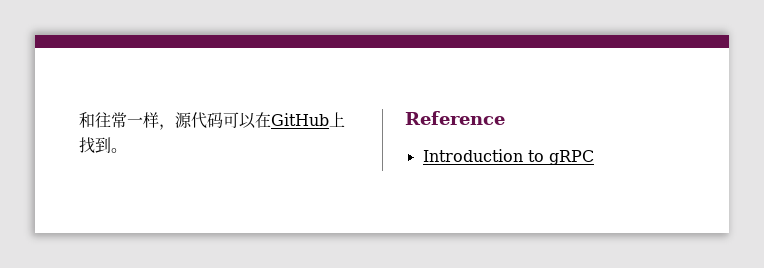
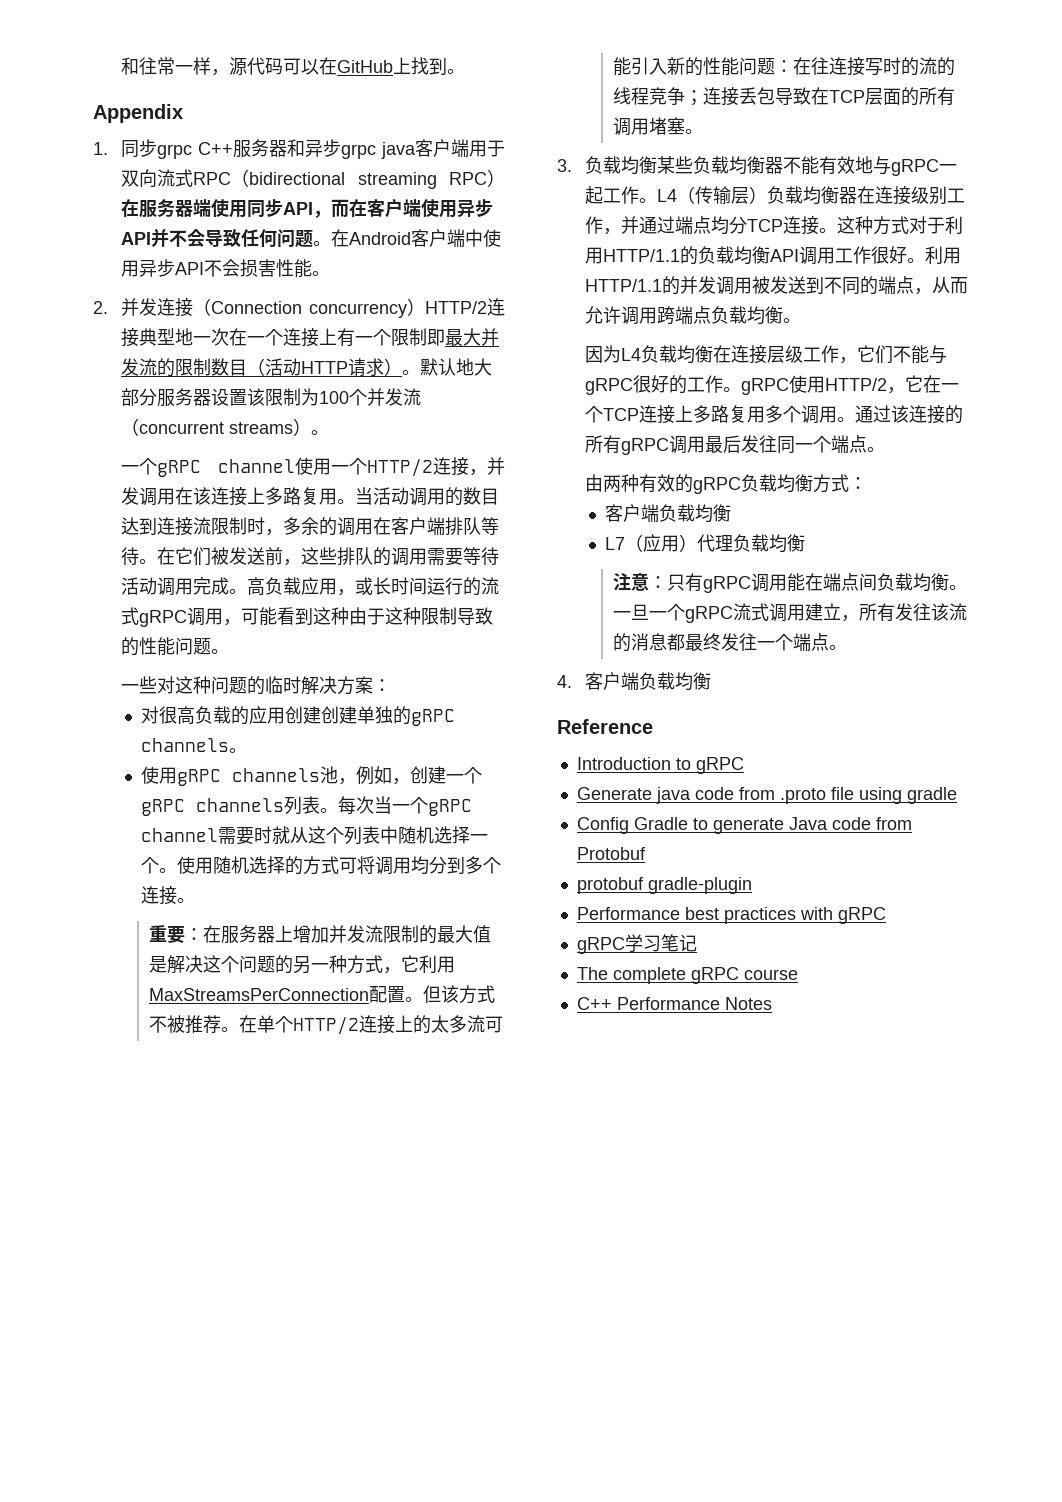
+ Appendix
+ 1.同步grpc C++服务器和异步grpc java客户端用于双向流式RPC（bidirectional streaming RPC）在服务器端使用同步API，而在客户端使用异步API并不会导致任何问题。在Android客户端中使用异步API不会损害性能。
+ 2.并发连接（Connection concurrency）HTTP/2连接典型地一次在一个连接上有一个限制即最大并发流的限制数目（活动HTTP请求）。默认地大部分服务器设置该限制为100个并发流（concurrent streams）。
+ 一个gRPC channel使用一个HTTP/2连接，并发调用在该连接上多路复用。当活动调用的数目达到连接流限制时，多余的调用在客户端排队等待。在它们被发送前，这些排队的调用需要等待活动调用完成。高负载应用，或长时间运行的流式gRPC调用，可能看到这种由于这种限制导致的性能问题。
+ 一些对这种问题的临时解决方案：
+ 对很高负载的应用创建创建单独的gRPC channels。
+ 使用gRPC channels池，例如，创建一个gRPC channels列表。每次当一个gRPC channel需要时就从这个列表中随机选择一个。使用随机选择的方式可将调用均分到多个连接。
+ 重要：在服务器上增加并发流限制的最大值是解决这个问题的另一种方式，它利用MaxStreamsPerConnection配置。但该方式不被推荐。在单个HTTP/2连接上的太多流可能引入新的性能问题：在往连接写时的流的线程竞争；连接丢包导致在TCP层面的所有调用堵塞。
+ 3.负载均衡某些负载均衡器不能有效地与gRPC一起工作。L4（传输层）负载均衡器在连接级别工作，并通过端点均分TCP连接。这种方式对于利用HTTP/1.1的负载均衡API调用工作很好。利用HTTP/1.1的并发调用被发送到不同的端点，从而允许调用跨端点负载均衡。
+ 因为L4负载均衡在连接层级工作，它们不能与gRPC很好的工作。gRPC使用HTTP/2，它在一个TCP连接上多路复用多个调用。通过该连接的所有gRPC调用最后发往同一个端点。
+ 由两种有效的gRPC负载均衡方式：
+ 客户端负载均衡
+ L7（应用）代理负载均衡
+ 注意：只有gRPC调用能在端点间负载均衡。一旦一个gRPC流式调用建立，所有发往该流的消息都最终发往一个端点。
+ 4.客户端负载均衡
  Reference
  Introduction to gRPC
+ Generate java code from .proto file using gradle
+ Config Gradle to generate Java code from Protobuf
+ protobuf gradle-plugin
+ Performance best practices with gRPC
+ gRPC学习笔记
+ The complete gRPC course
+ C++ Performance Notes

